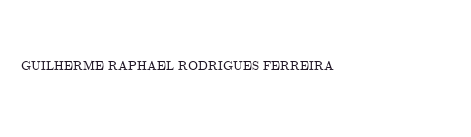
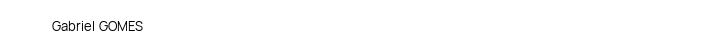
- GUILHERME RAPHAEL RODRIGUES FERREIRA
+ Gabriel GOMES

